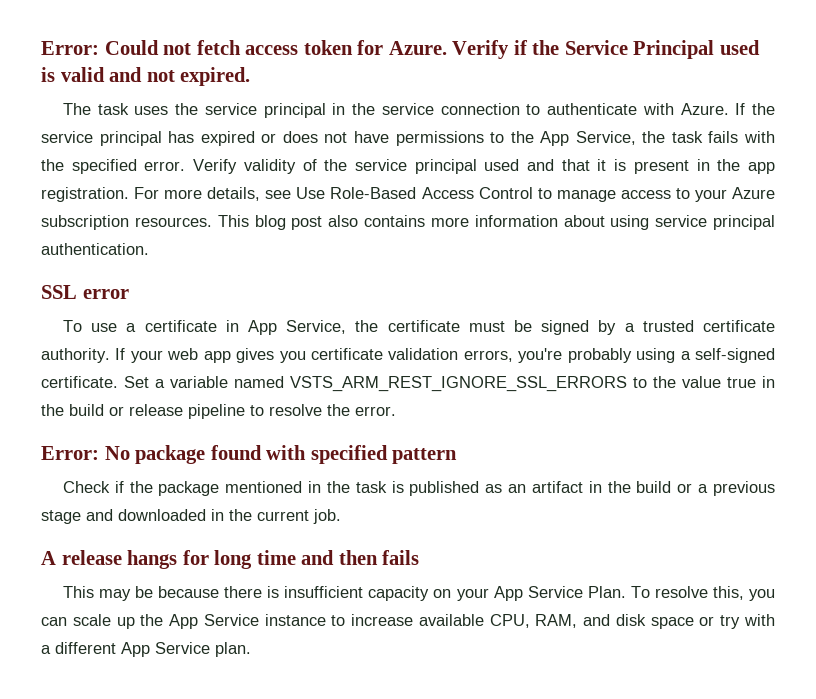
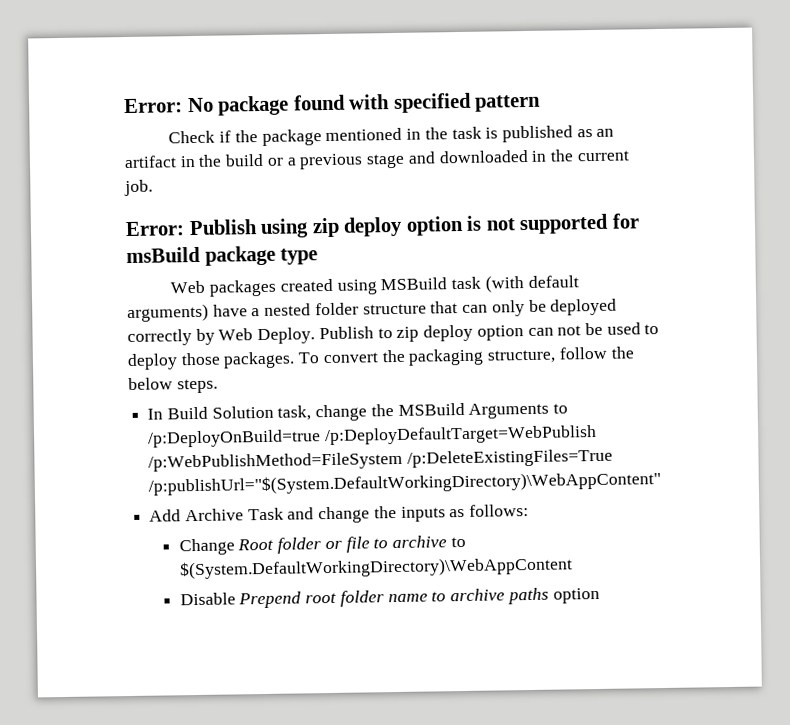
- Error: Could not fetch access token for Azure. Verify if the Service Principal used is valid and not expired.
- The task uses the service principal in the service connection to authenticate with Azure. If the service principal has expired or does not have permissions to the App Service, the task fails with the specified error. Verify validity of the service principal used and that it is present in the app registration. For more details, see Use Role-Based Access Control to manage access to your Azure subscription resources. This blog post also contains more information about using service principal authentication.
- SSL error
- To use a certificate in App Service, the certificate must be signed by a trusted certificate authority. If your web app gives you certificate validation errors, you're probably using a self-signed certificate. Set a variable named VSTS_ARM_REST_IGNORE_SSL_ERRORS to the value true in the build or release pipeline to resolve the error.
- A release hangs for long time and then fails
- This may be because there is insufficient capacity on your App Service Plan. To resolve this, you can scale up the App Service instance to increase available CPU, RAM, and disk space or try with a different App Service plan.
+ Error: Publish using zip deploy option is not supported for msBuild package type
+ Web packages created using MSBuild task (with default arguments) have a nested folder structure that can only be deployed correctly by Web Deploy. Publish to zip deploy option can not be used to deploy those packages. To convert the packaging structure, follow the below steps.
+ In Build Solution task, change the MSBuild Arguments to /p:DeployOnBuild=true /p:DeployDefaultTarget=WebPublish /p:WebPublishMethod=FileSystem /p:DeleteExistingFiles=True /p:publishUrl="$(System.DefaultWorkingDirectory)\WebAppContent"
+ Add Archive Task and change the inputs as follows:
+ Change Root folder or file to archive to $(System.DefaultWorkingDirectory)\WebAppContent
+ Disable Prepend root folder name to archive paths option

